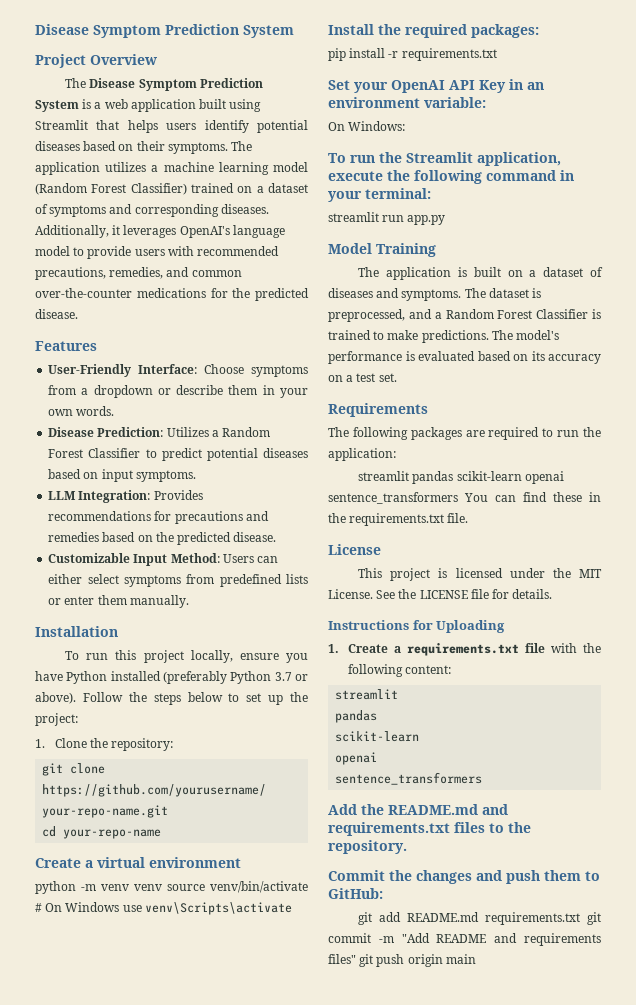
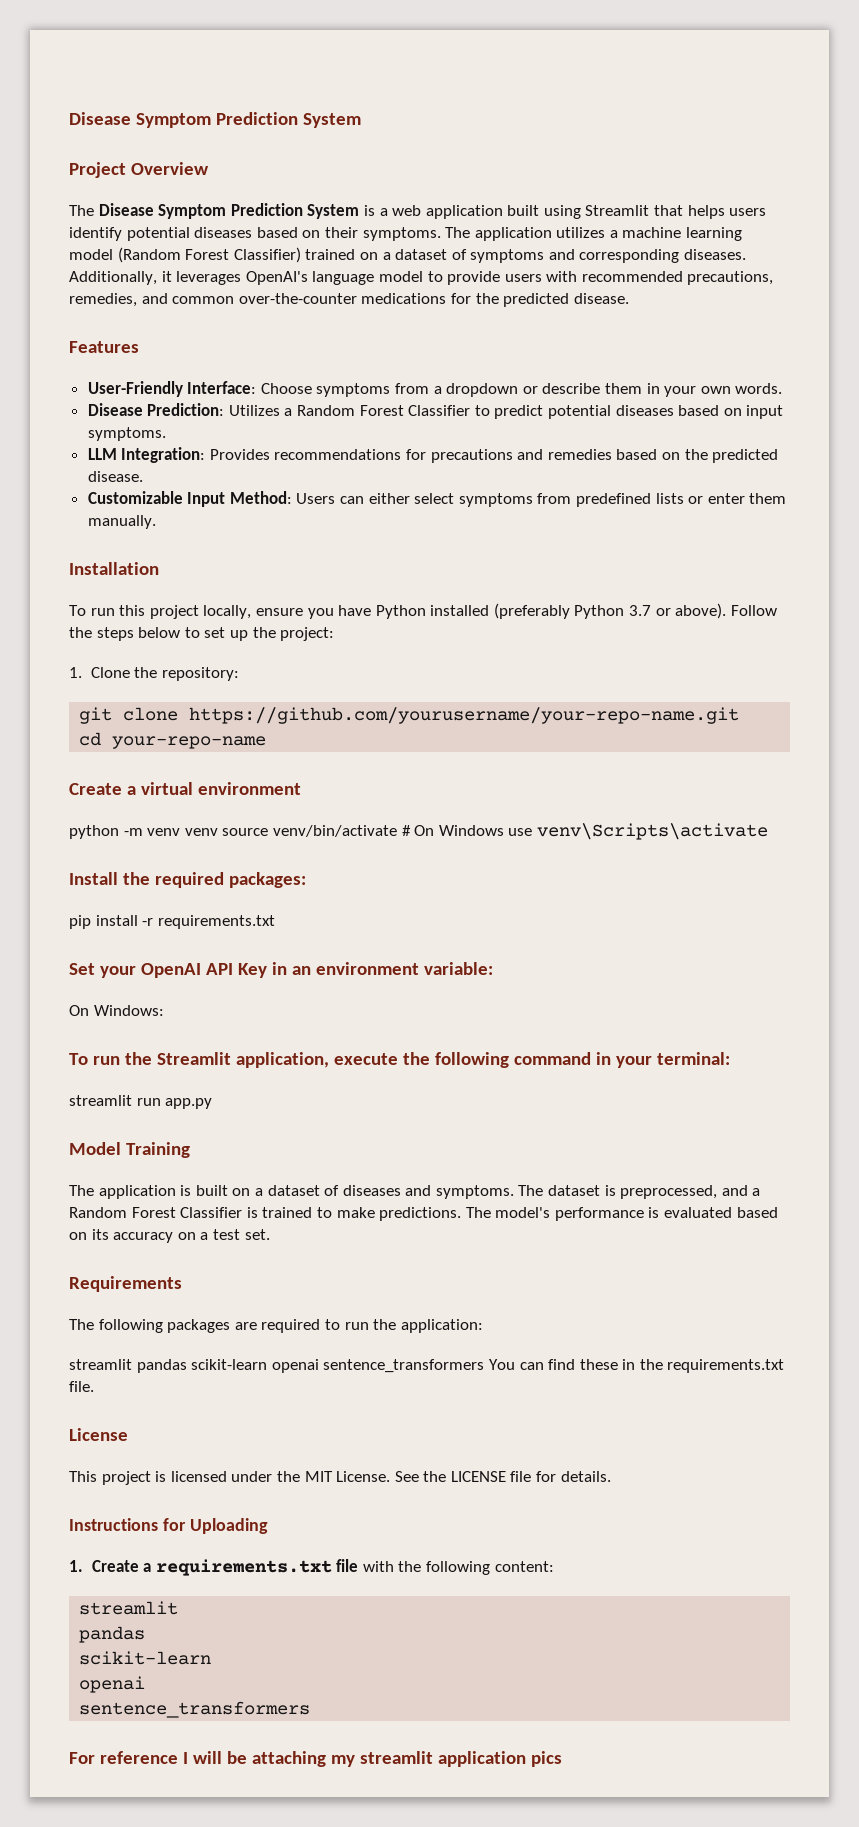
- Add the README.md and requirements.txt files to the repository.
- Commit the changes and push them to GitHub:
- git add README.md requirements.txt git commit -m "Add README and requirements files" git push origin main
+ For reference I will be attaching my streamlit application pics

